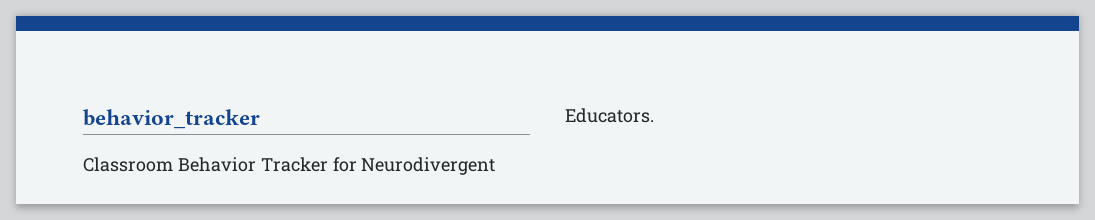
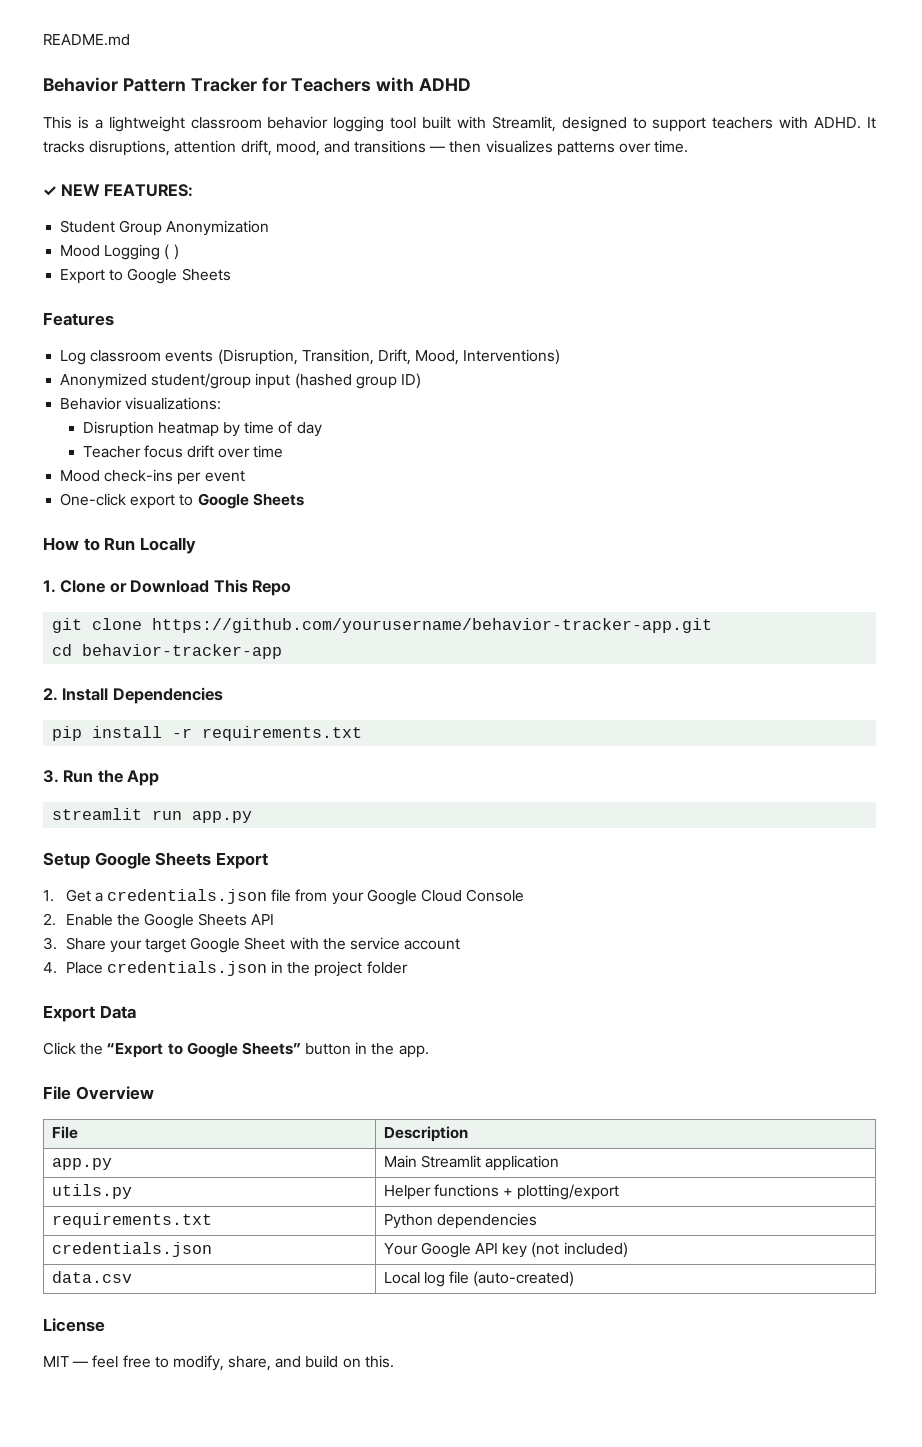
- behavior_tracker
- Classroom Behavior Tracker for Neurodivergent Educators.
+ README.md
+ Behavior Pattern Tracker for Teachers with ADHD
+ This is a lightweight classroom behavior logging tool built with Streamlit, designed to support teachers with ADHD. It tracks disruptions, attention drift, mood, and transitions — then visualizes patterns over time.
+ ✓ NEW FEATURES:
+ Student Group Anonymization
+ Mood Logging ( )
+ Export to Google Sheets
+ Features
+ Log classroom events (Disruption, Transition, Drift, Mood, Interventions)
+ Anonymized student/group input (hashed group ID)
+ Behavior visualizations:
+ Disruption heatmap by time of day
+ Teacher focus drift over time
+ Mood check-ins per event
+ One-click export to Google Sheets
+ How to Run Locally
+ 1. Clone or Download This Repo
+ git clone https://github.com/yourusername/behavior-tracker-app.git
+ cd behavior-tracker-app
+ 2. Install Dependencies
+ pip install -r requirements.txt
+ 3. Run the App
+ streamlit run app.py
+ Setup Google Sheets Export
+ 1. Get a credentials.json file from your Google Cloud Console
+ 2. Enable the Google Sheets API
+ 3. Share your target Google Sheet with the service account
+ 4. Place credentials.json in the project folder
+ Export Data
+ Click the “Export to Google Sheets” button in the app.
+ File Overview
+ File | Description
+ app.py | Main Streamlit application
+ utils.py | Helper functions + plotting/export
+ requirements.txt | Python dependencies
+ credentials.json | Your Google API key (not included)
+ data.csv | Local log file (auto-created)
+ License
+ MIT — feel free to modify, share, and build on this.

